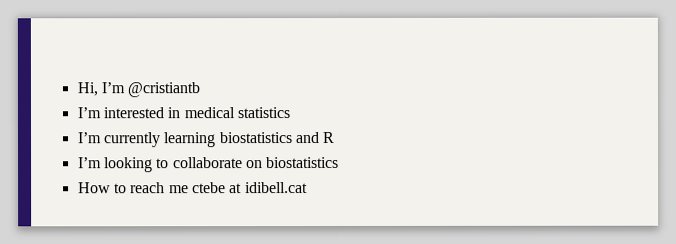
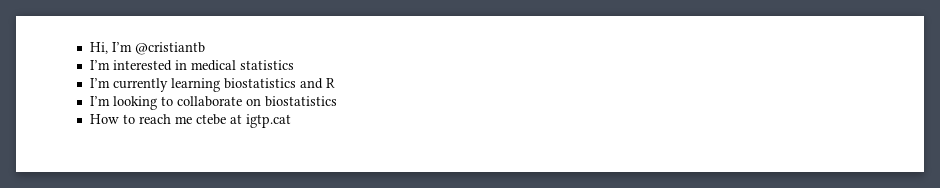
- How to reach me ctebe at idibell.cat
+ How to reach me ctebe at igtp.cat

